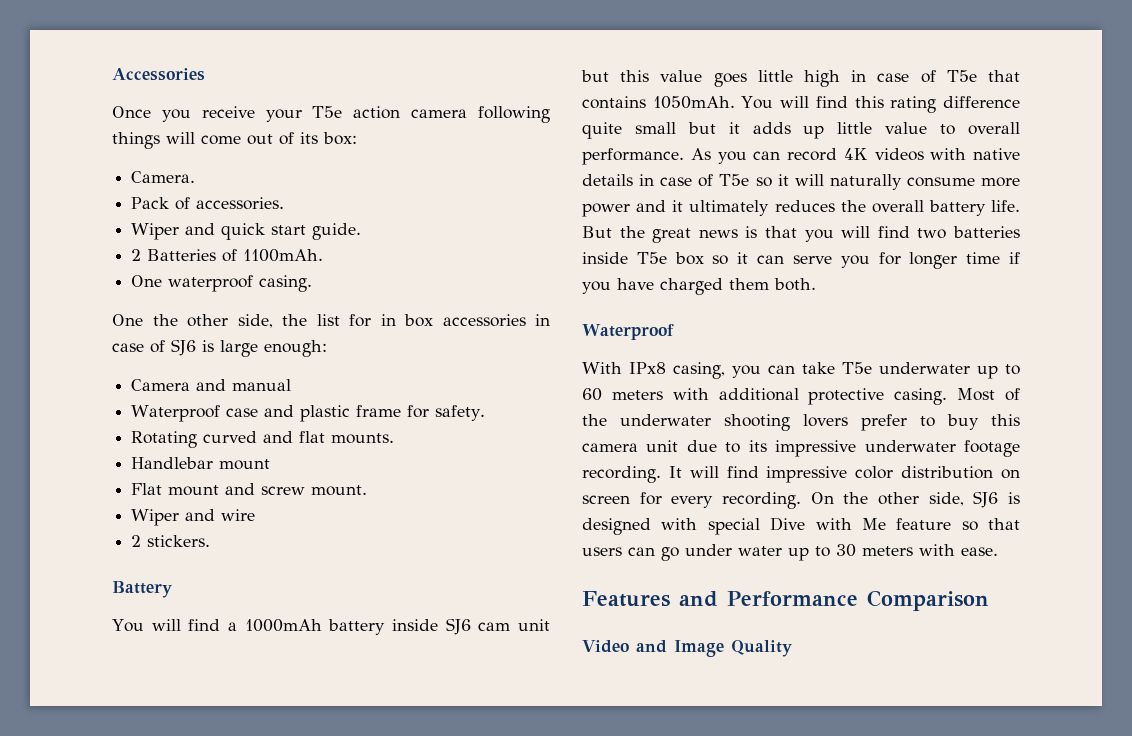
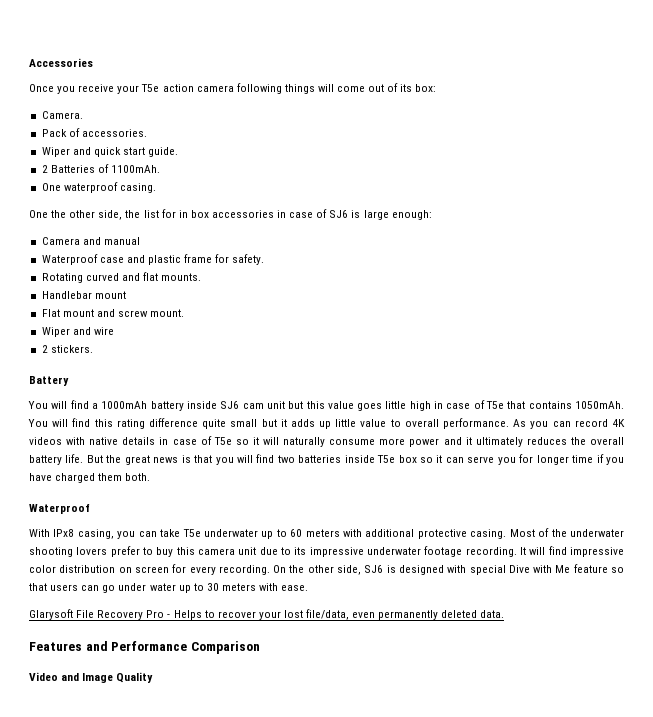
+ Glarysoft File Recovery Pro - Helps to recover your lost file/data, even permanently deleted data.

